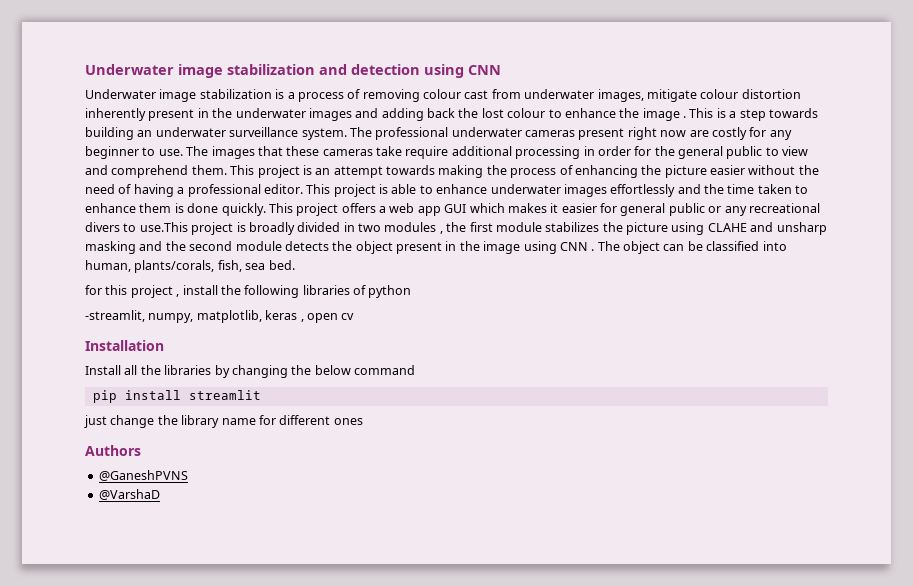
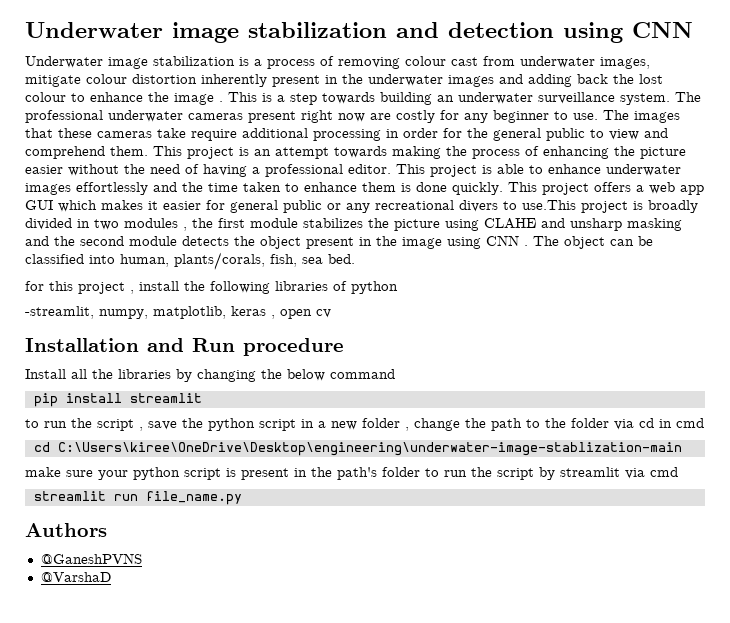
- Installation
+ Installation and Run procedure
- just change the library name for different ones
+ to run the script , save the python script in a new folder , change the path to the folder via cd in cmd
+ cd C:\Users\kiree\OneDrive\Desktop\engineering\underwater-image-stablization-main
+ make sure your python script is present in the path's folder to run the script by streamlit via cmd
+ streamlit run file_name.py

